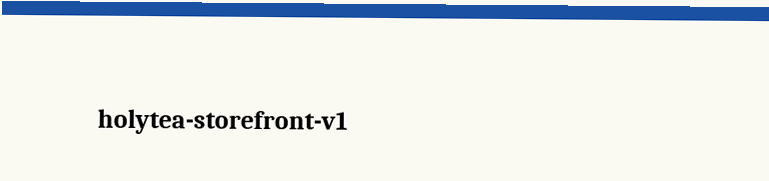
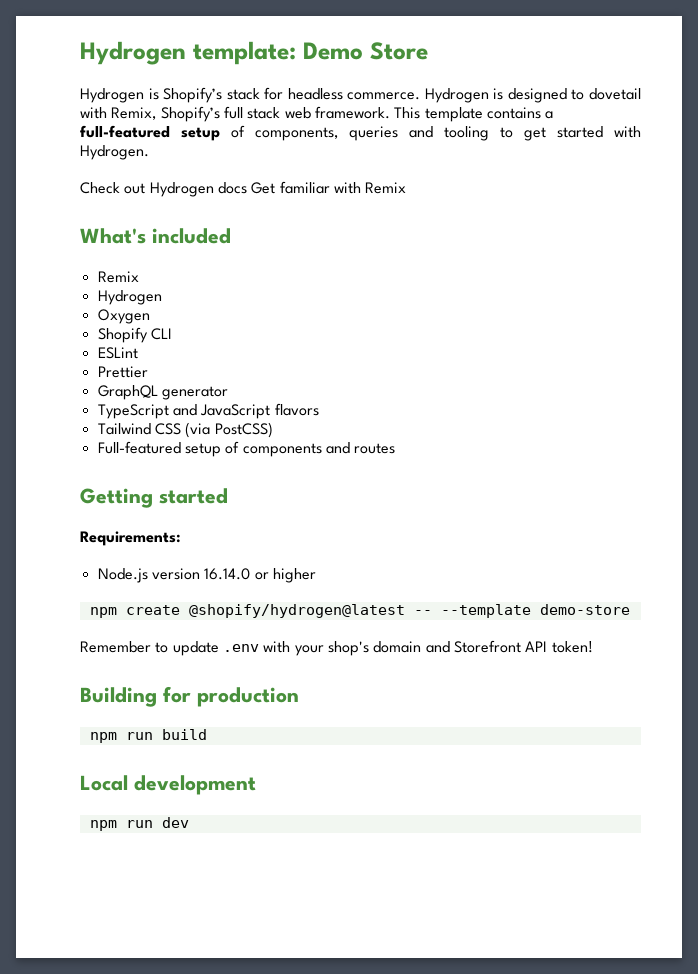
- holytea-storefront-v1
+ Hydrogen template: Demo Store
+ Hydrogen is Shopify’s stack for headless commerce. Hydrogen is designed to dovetail with Remix, Shopify’s full stack web framework. This template contains a full-featured setup of components, queries and tooling to get started with Hydrogen.
+ Check out Hydrogen docs Get familiar with Remix
+ What's included
+ Remix
+ Hydrogen
+ Oxygen
+ Shopify CLI
+ ESLint
+ Prettier
+ GraphQL generator
+ TypeScript and JavaScript flavors
+ Tailwind CSS (via PostCSS)
+ Full-featured setup of components and routes
+ Getting started
+ Requirements:
+ Node.js version 16.14.0 or higher
+ npm create @shopify/hydrogen@latest -- --template demo-store
+ Remember to update .env with your shop's domain and Storefront API token!
+ Building for production
+ npm run build
+ Local development
+ npm run dev

